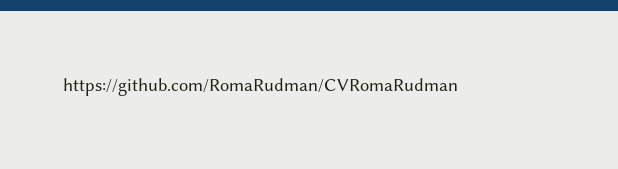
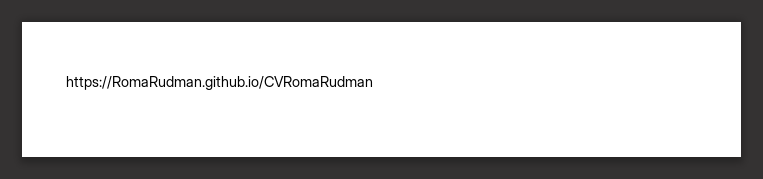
- https://github.com/RomaRudman/CVRomaRudman
+ https://RomaRudman.github.io/CVRomaRudman

